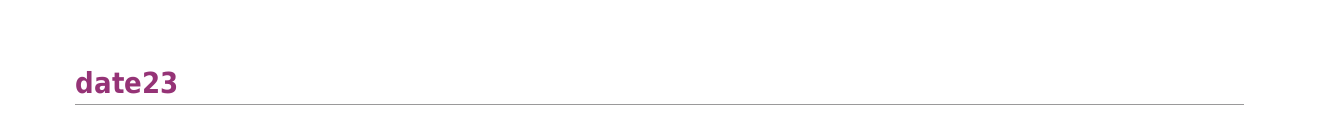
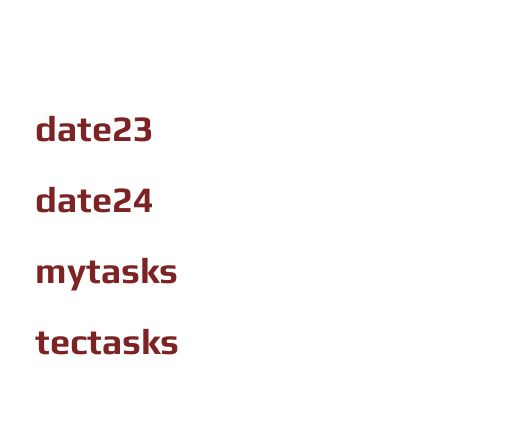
+ date24
+ mytasks
+ tectasks

